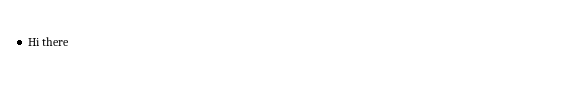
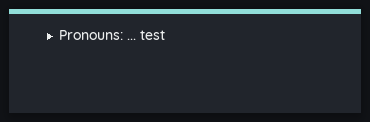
- Hi there
+ Pronouns: ... test

